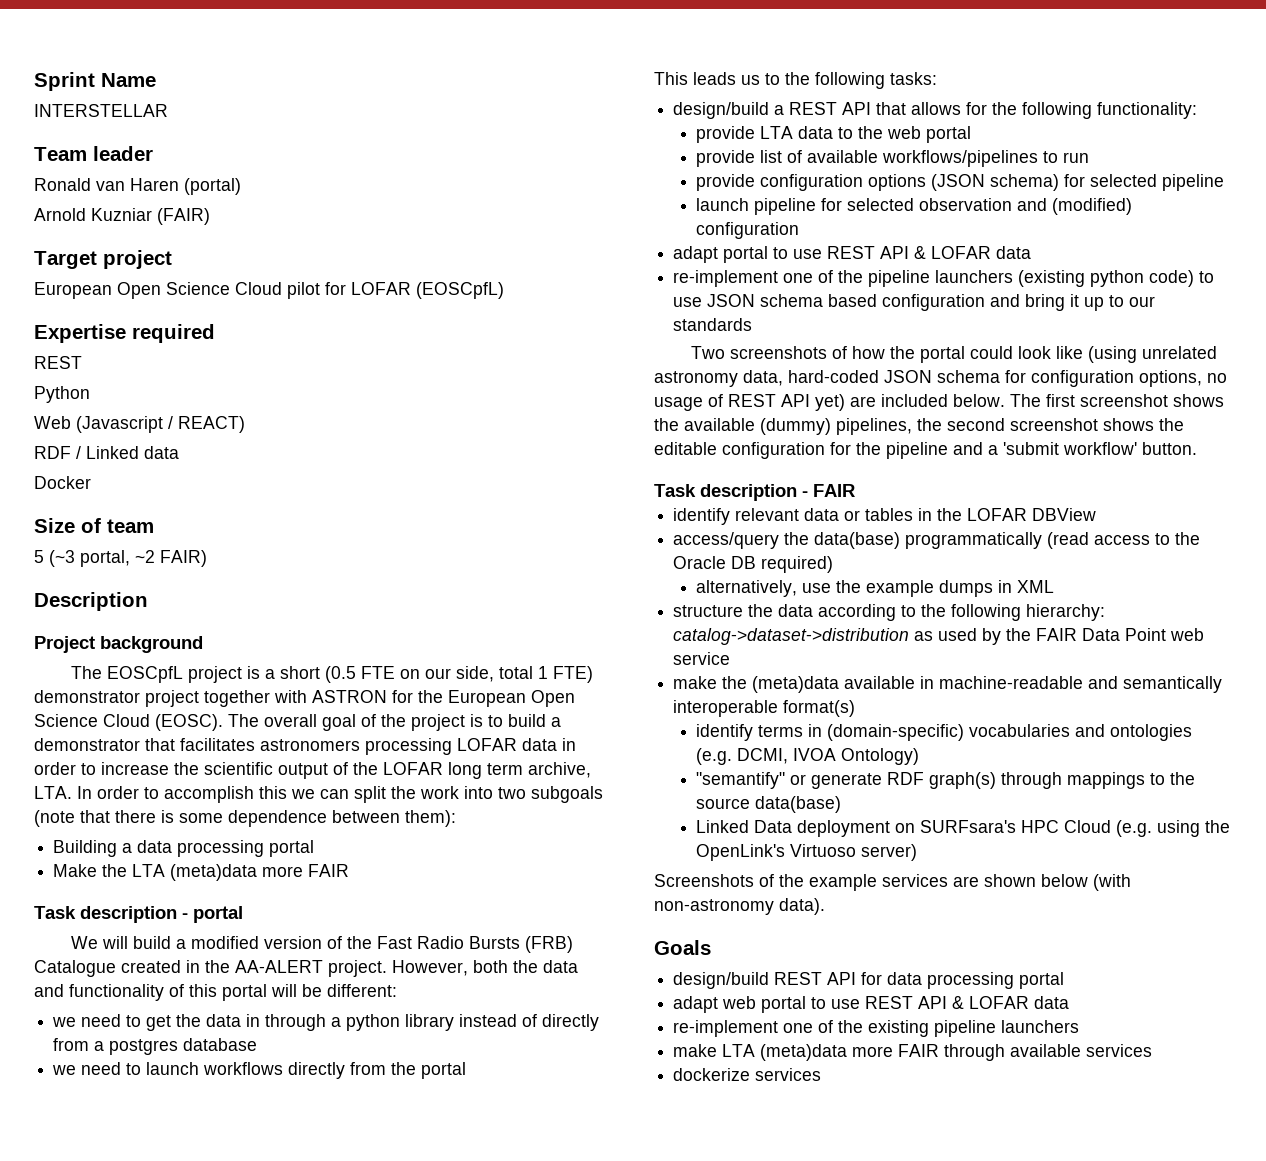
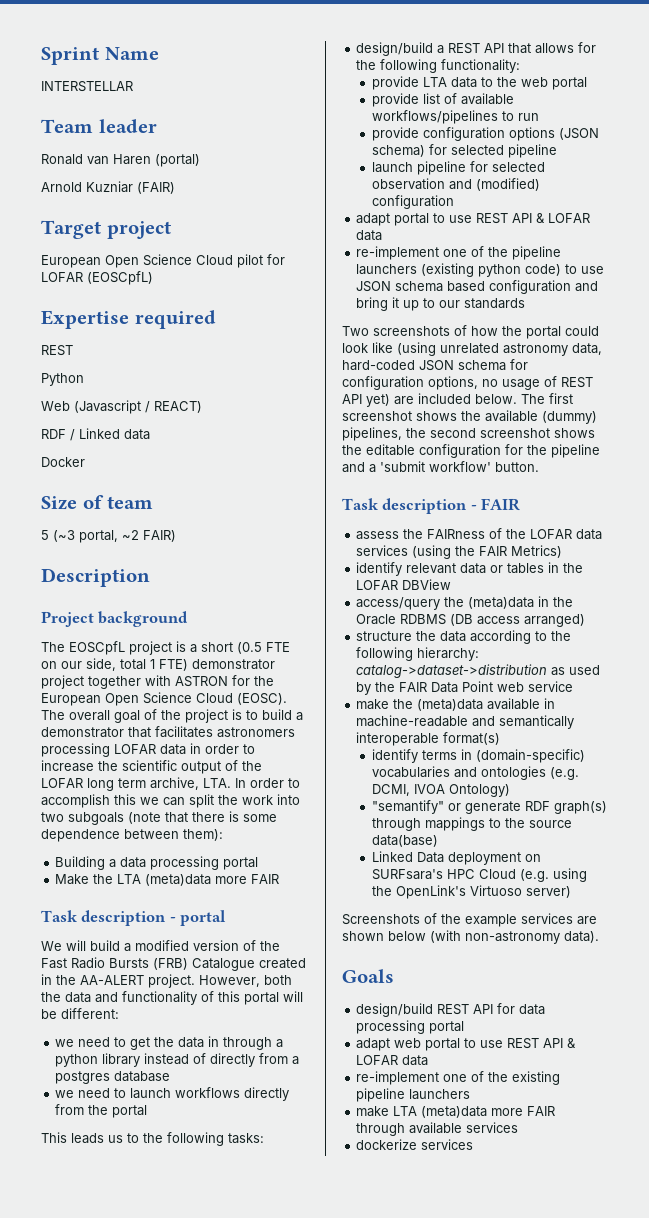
+ assess the FAIRness of the LOFAR data services (using the FAIR Metrics)
- access/query the data(base) programmatically (read access to the Oracle DB required)
- alternatively, use the example dumps in XML
+ access/query the (meta)data in the Oracle RDBMS (DB access arranged)

